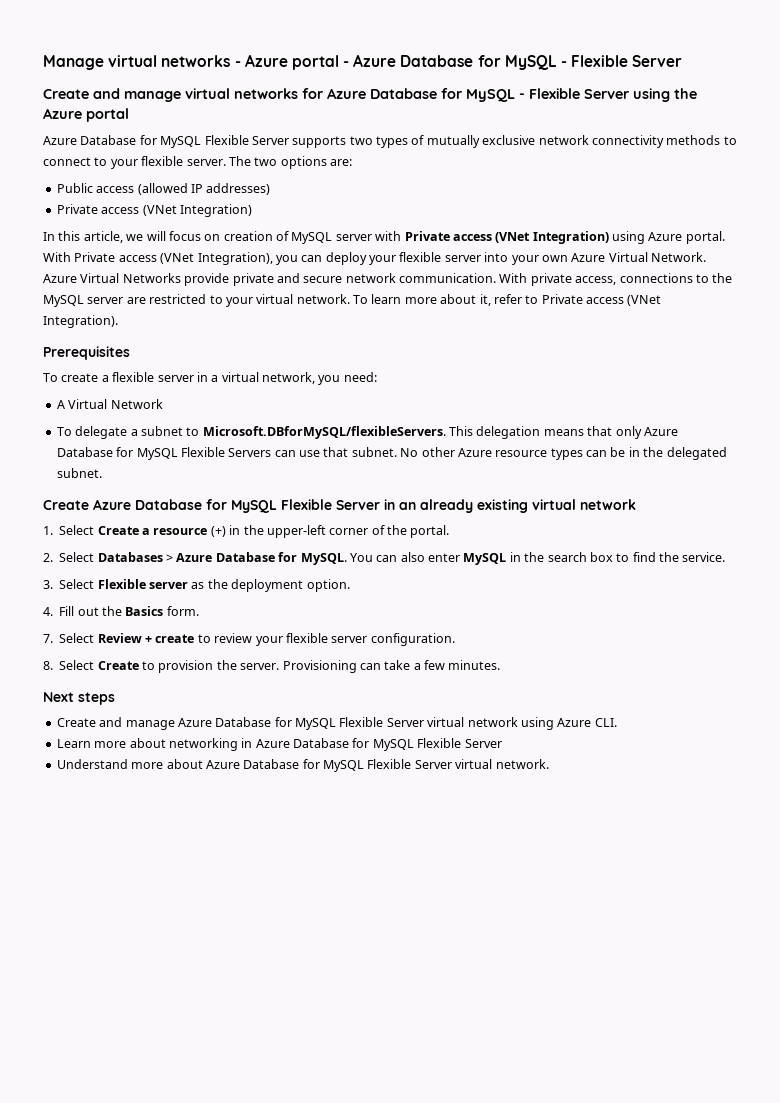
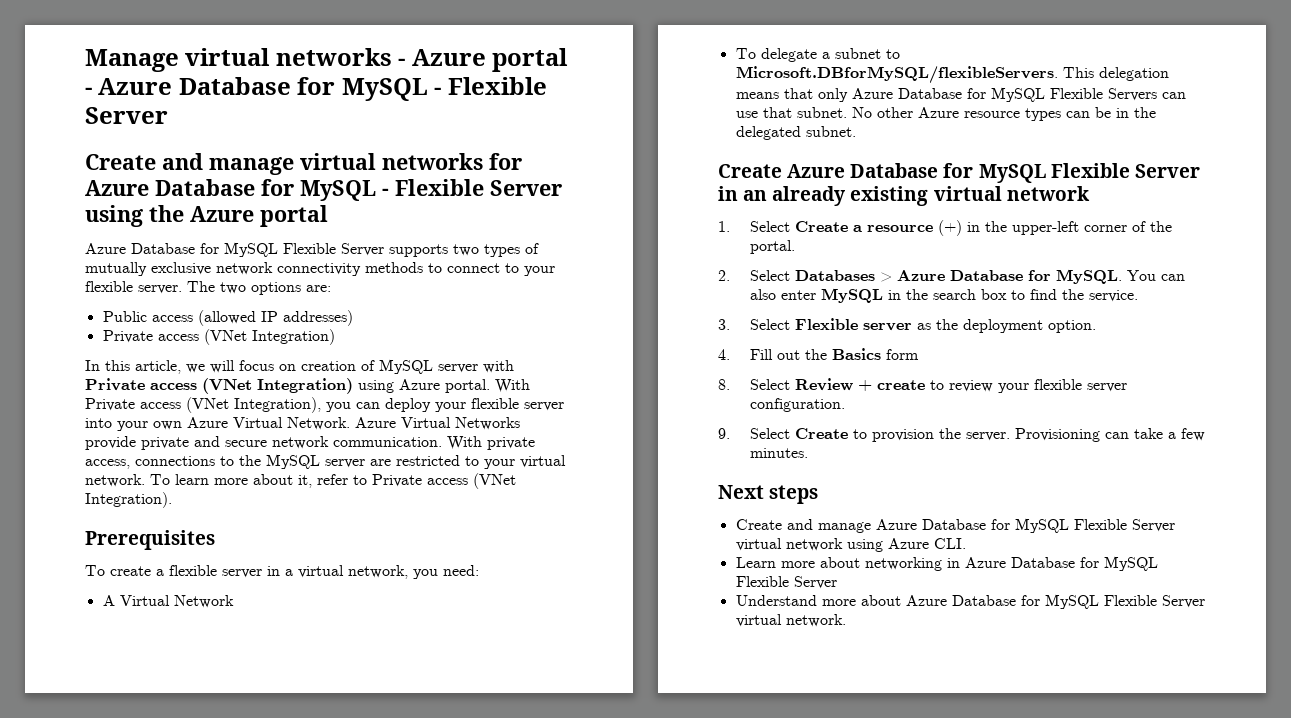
- 4. Fill out the Basics form.
- 7. Select Review + create to review your flexible server configuration.
+ 4. Fill out the Basics form
+ 8. Select Review + create to review your flexible server configuration.
- 8. Select Create to provision the server.
+ 9. Select Create to provision the server.

